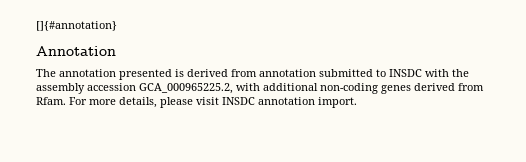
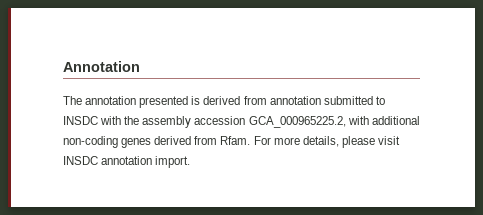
- []{#annotation}

